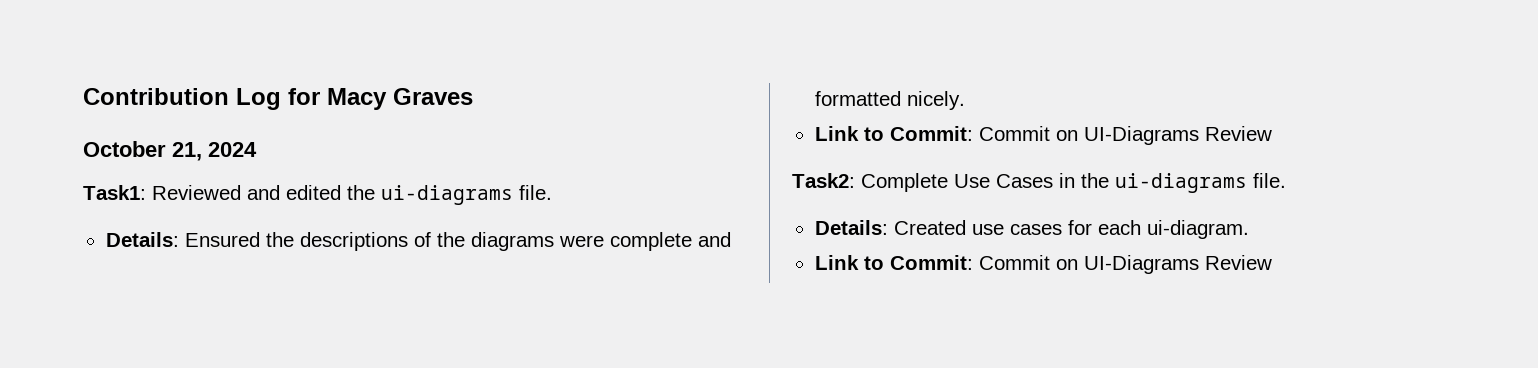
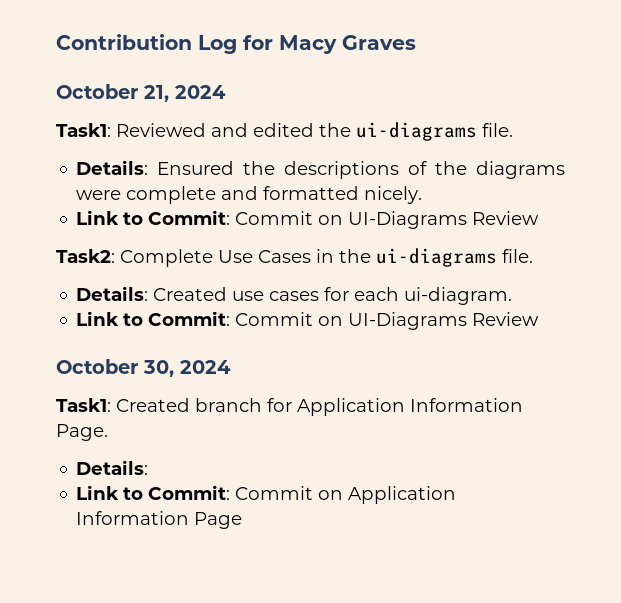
+ October 30, 2024
+ Task1: Created branch for Application Information Page.
+ Details:
+ Link to Commit: Commit on Application Information Page

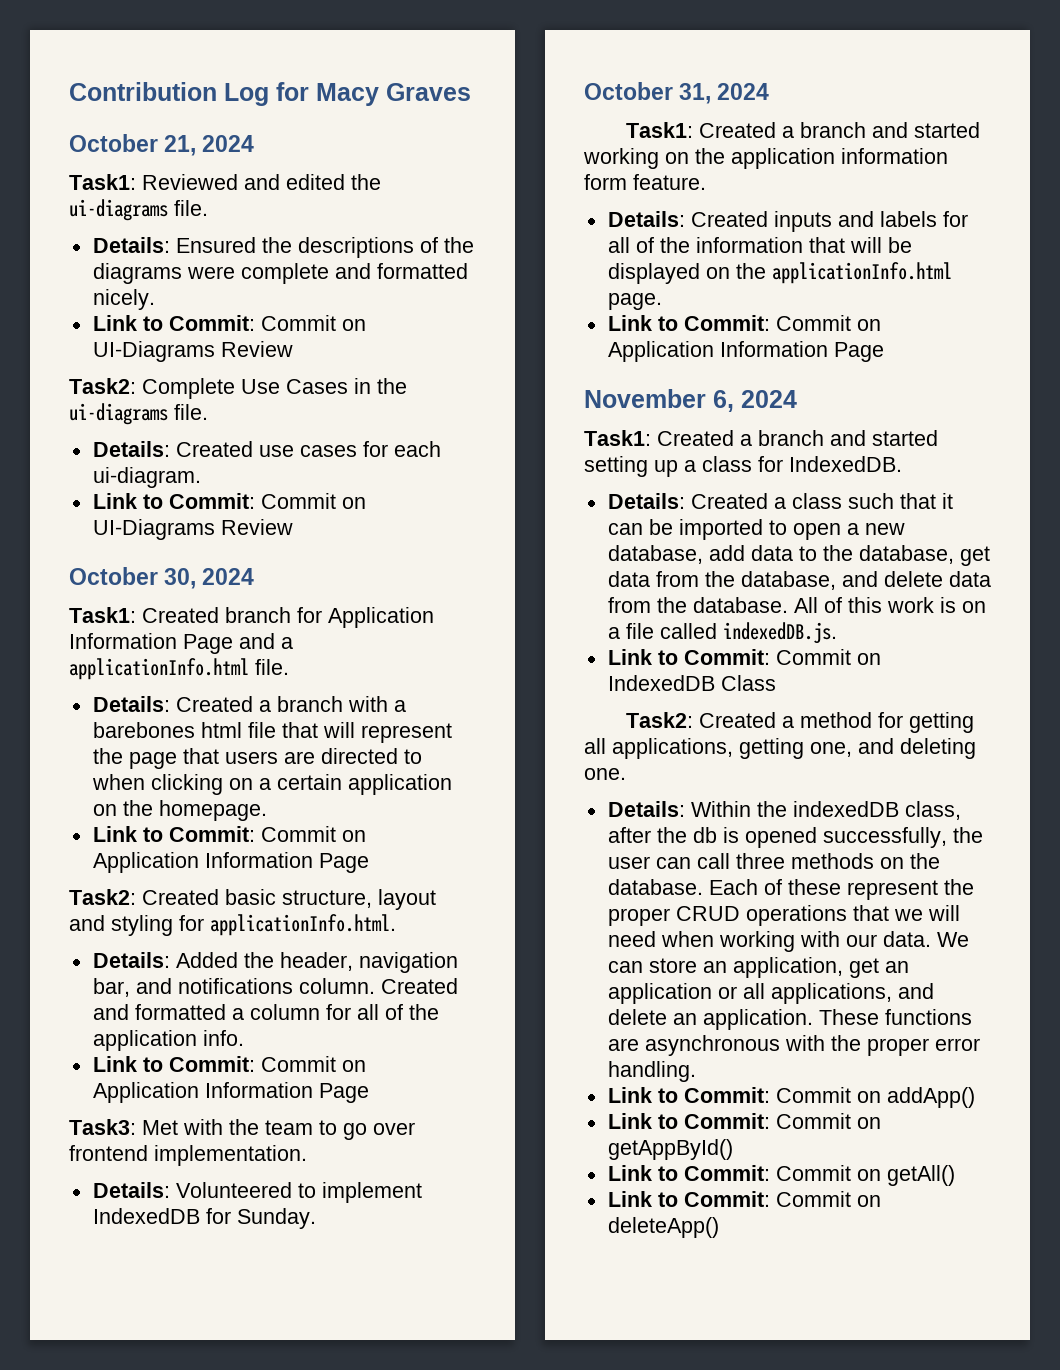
- Task1: Created branch for Application Information Page.
- Details:
+ Task1: Created branch for Application Information Page and a applicationInfo.html file.
+ Details: Created a branch with a barebones html file that will represent the page that users are directed to when clicking on a certain application on the homepage.
  Link to Commit: Commit on Application Information Page
+ Task2: Created basic structure, layout and styling for applicationInfo.html.
+ Details: Added the header, navigation bar, and notifications column. Created and formatted a column for all of the application info.
+ Link to Commit: Commit on Application Information Page
+ Task3: Met with the team to go over frontend implementation.
+ Details: Volunteered to implement IndexedDB for Sunday.
+ October 31, 2024
+ Task1: Created a branch and started working on the application information form feature.
+ Details: Created inputs and labels for all of the information that will be displayed on the applicationInfo.html page.
+ Link to Commit: Commit on Application Information Page
+ November 6, 2024
+ Task1: Created a branch and started setting up a class for IndexedDB.
+ Details: Created a class such that it can be imported to open a new database, add data to the database, get data from the database, and delete data from the database. All of this work is on a file called indexedDB.js.
+ Link to Commit: Commit on IndexedDB Class
+ Task2: Created a method for getting all applications, getting one, and deleting one.
+ Details: Within the indexedDB class, after the db is opened successfully, the user can call three methods on the database. Each of these represent the proper CRUD operations that we will need when working with our data. We can store an application, get an application or all applications, and delete an application. These functions are asynchronous with the proper error handling.
+ Link to Commit: Commit on addApp()
+ Link to Commit: Commit on getAppById()
+ Link to Commit: Commit on getAll()
+ Link to Commit: Commit on deleteApp()

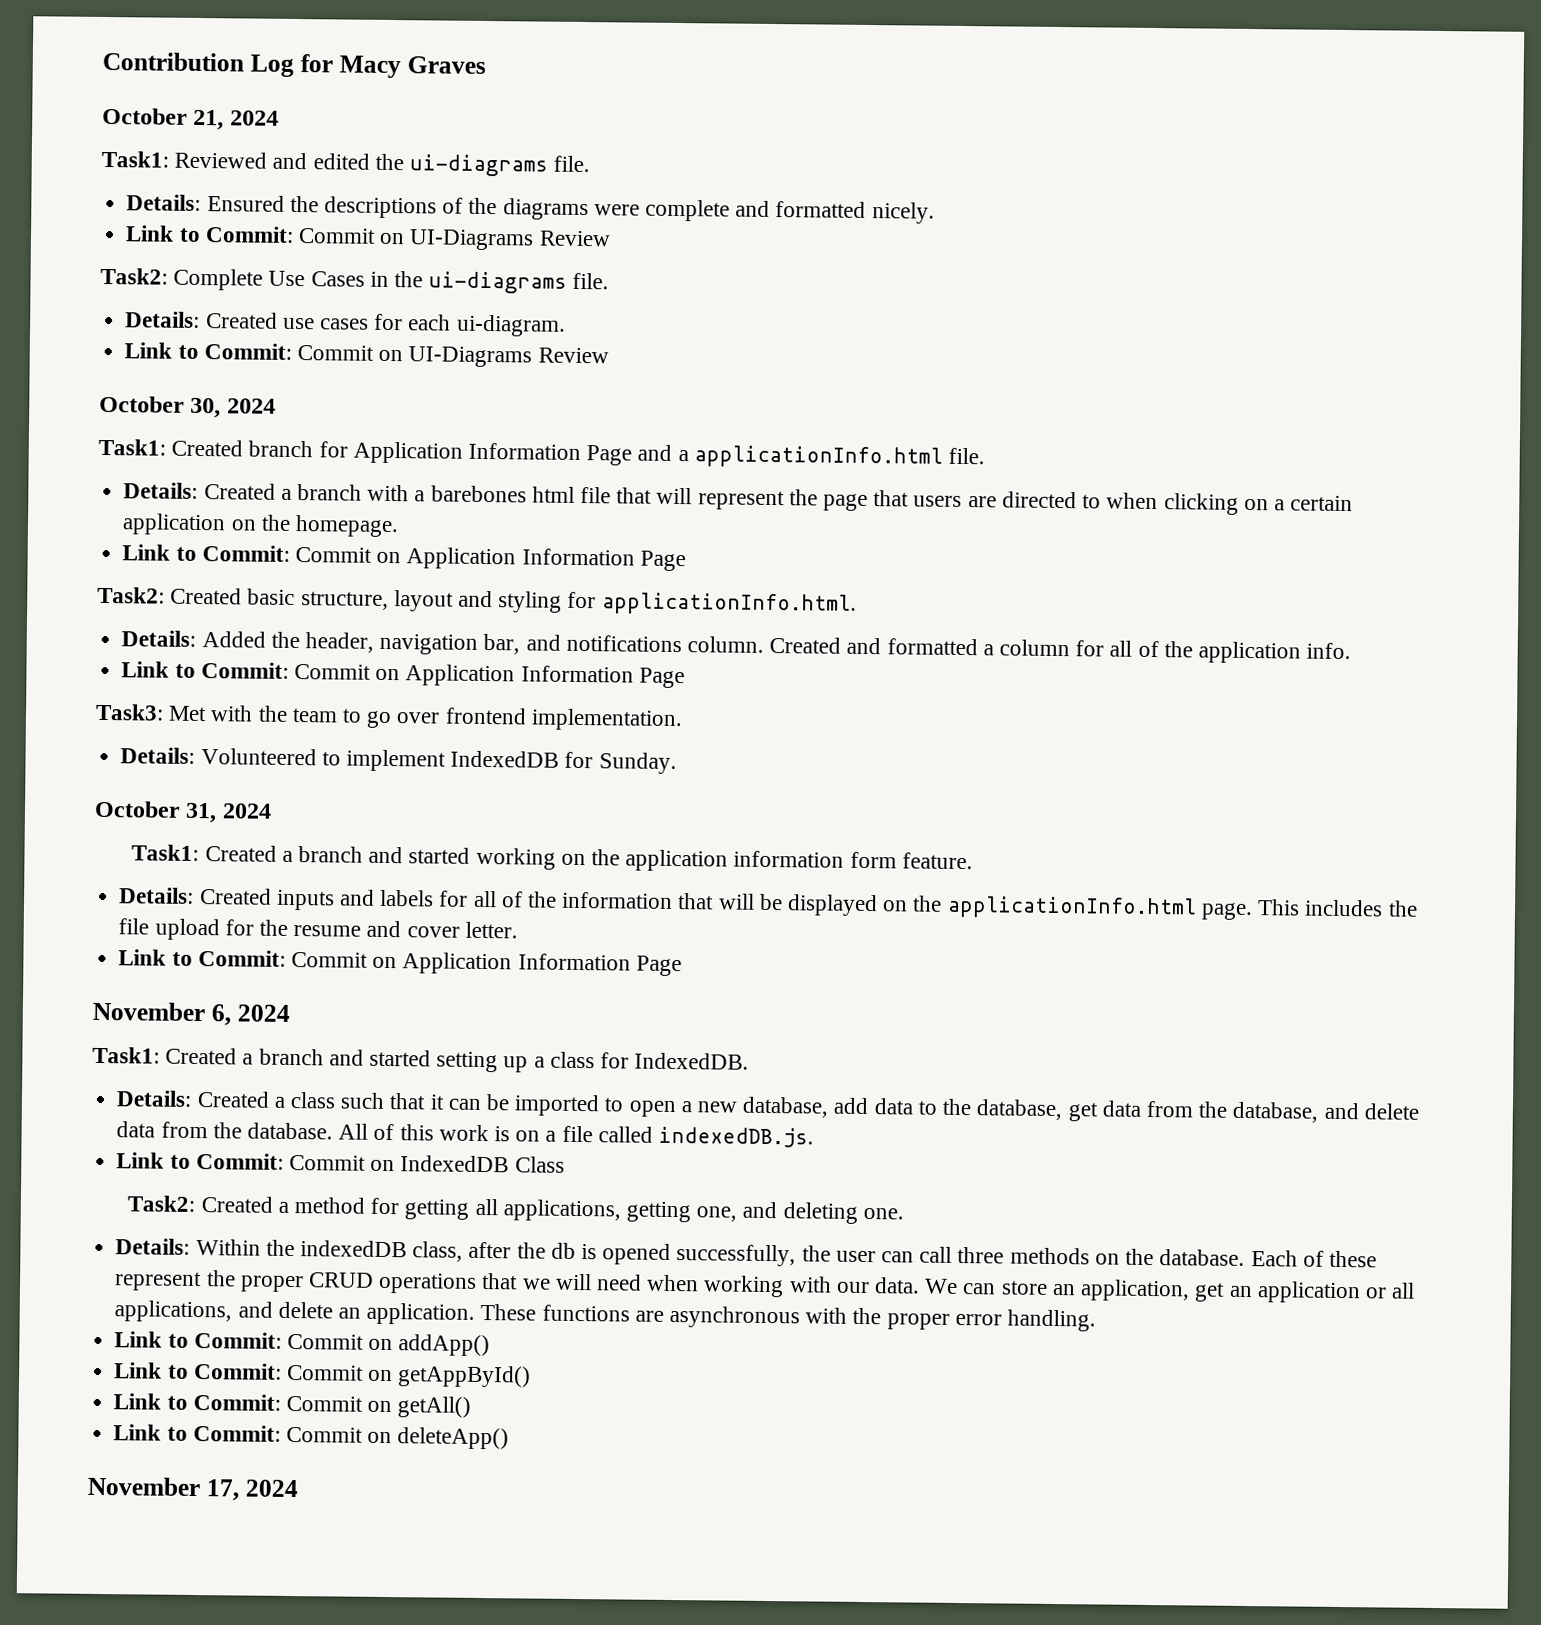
+ This includes the file upload for the resume and cover letter.
+ November 17, 2024

